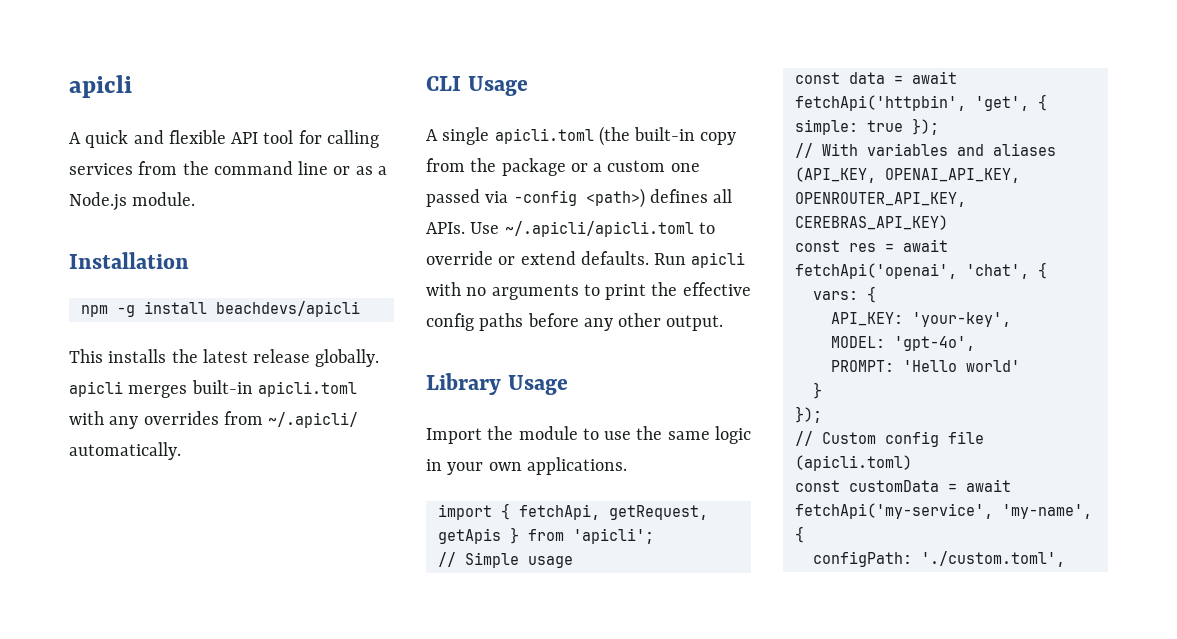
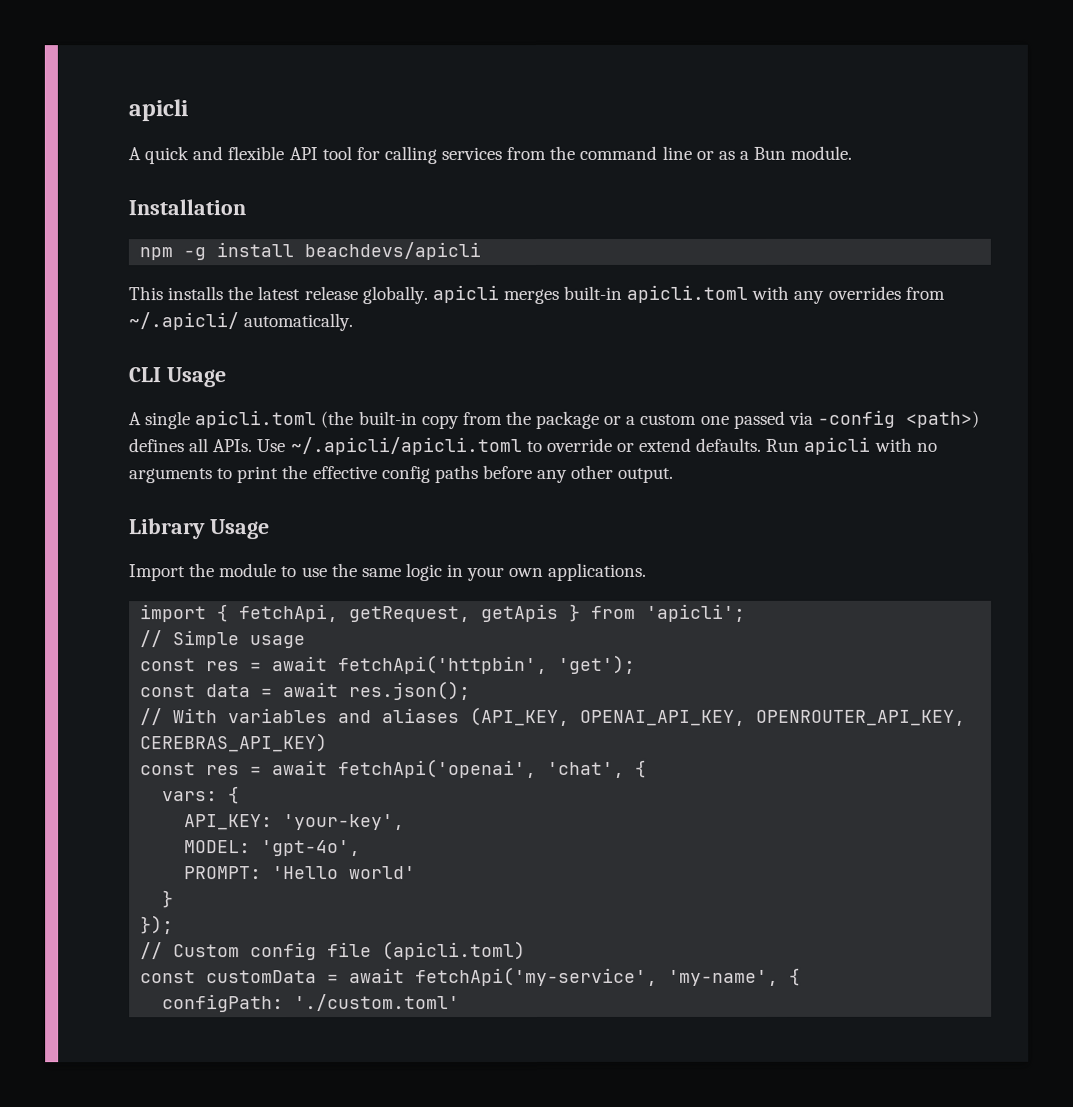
- A quick and flexible API tool for calling services from the command line or as a Node.js module.
+ A quick and flexible API tool for calling services from the command line or as a Bun module.
- const data = await fetchApi('httpbin', 'get', { simple: true });
+ const res = await fetchApi('httpbin', 'get');
+ const data = await res.json();
- configPath: './custom.toml',
+ configPath: './custom.toml'

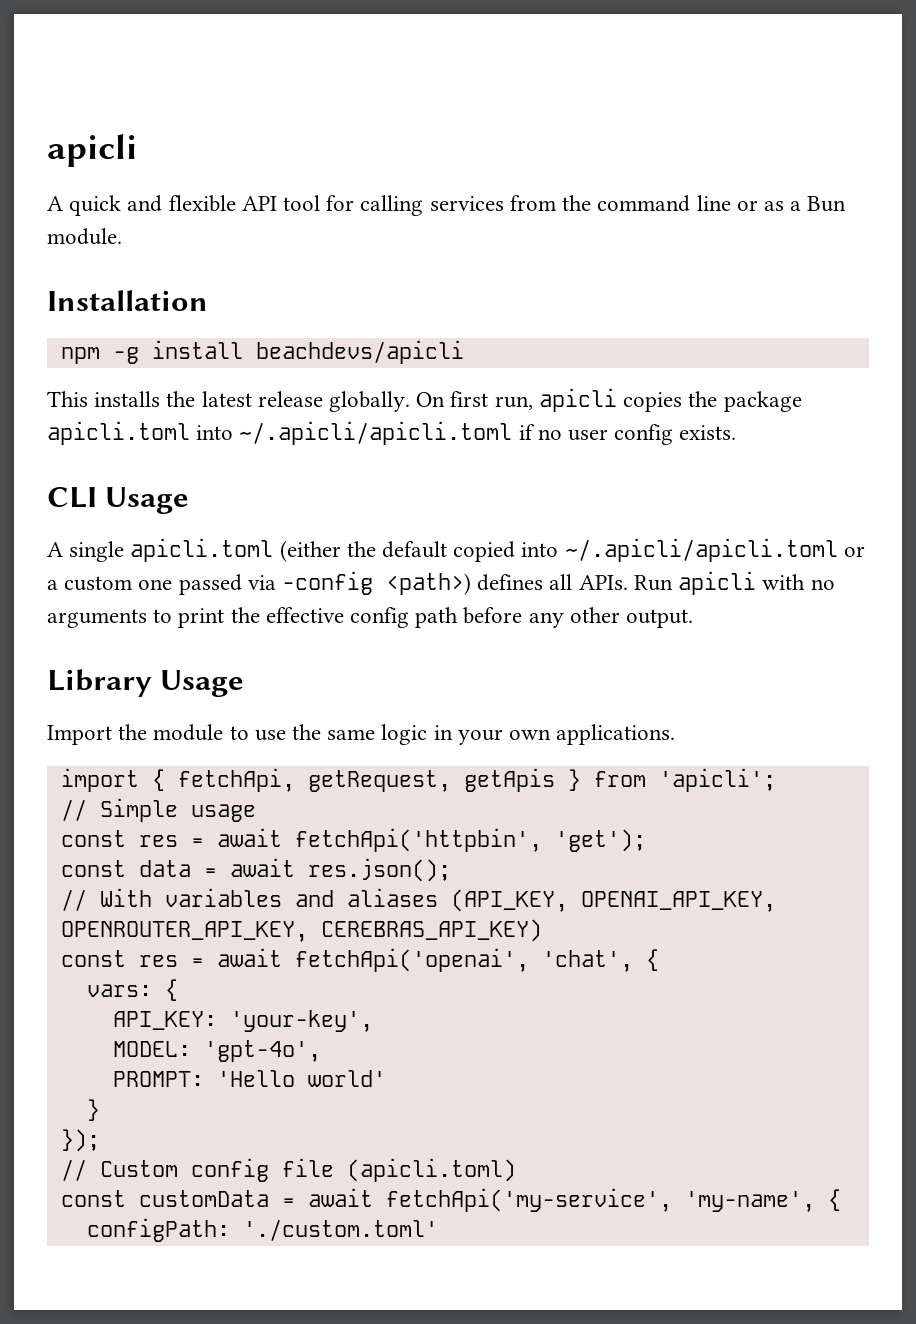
- This installs the latest release globally. apicli merges built-in apicli.toml with any overrides from ~/.apicli/ automatically.
+ This installs the latest release globally. On first run, apicli copies the package apicli.toml into ~/.apicli/apicli.toml if no user config exists.
- A single apicli.toml (the built-in copy from the package or a custom one passed via -config <path>) defines all APIs.
+ A single apicli.toml (either the default copied into ~/.apicli/apicli.toml or a custom one passed via -config <path>) defines all APIs.
- Use ~/.apicli/apicli.toml to override or extend defaults.
- Run apicli with no arguments to print the effective config paths before any other output.
+ Run apicli with no arguments to print the effective config path before any other output.

